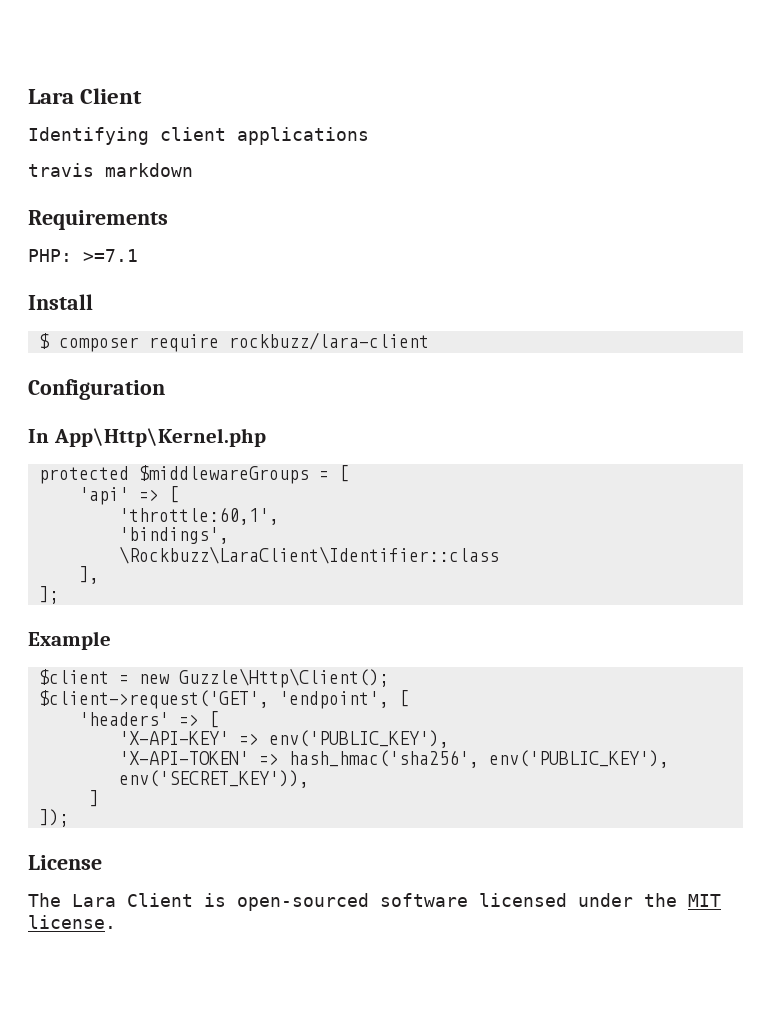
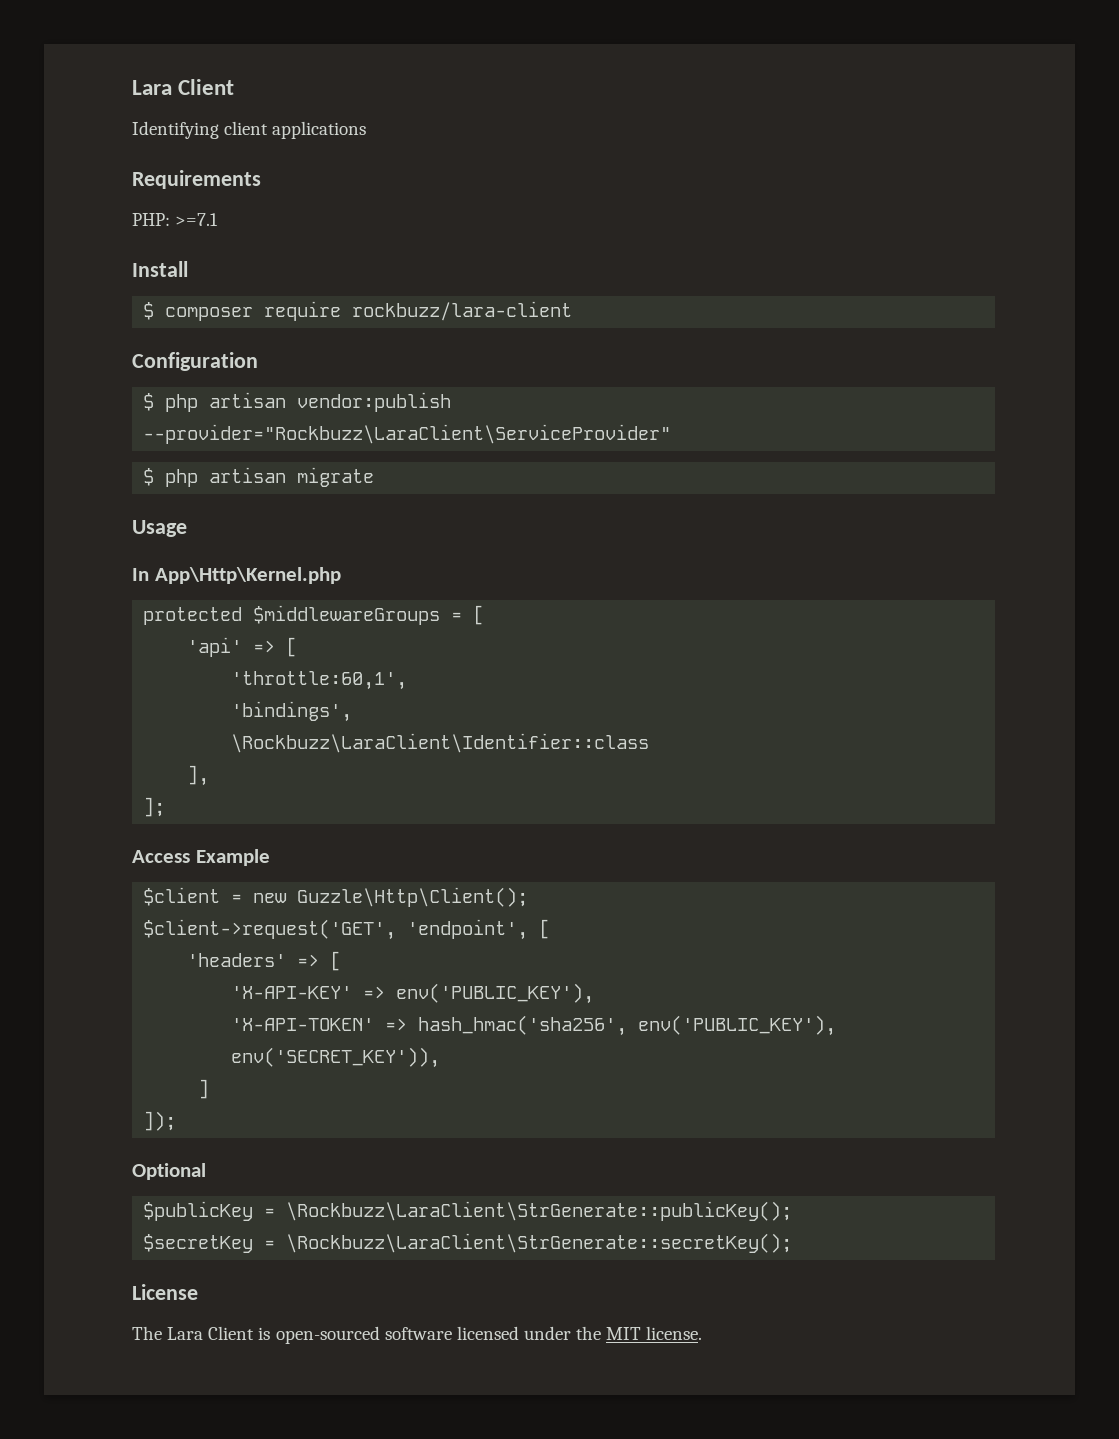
- travis markdown
+ $ php artisan vendor:publish --provider="Rockbuzz\LaraClient\ServiceProvider"
+ $ php artisan migrate
+ Usage
- Example
+ Access Example
+ Optional
+ $publicKey = \Rockbuzz\LaraClient\StrGenerate::publicKey();
+ $secretKey = \Rockbuzz\LaraClient\StrGenerate::secretKey();

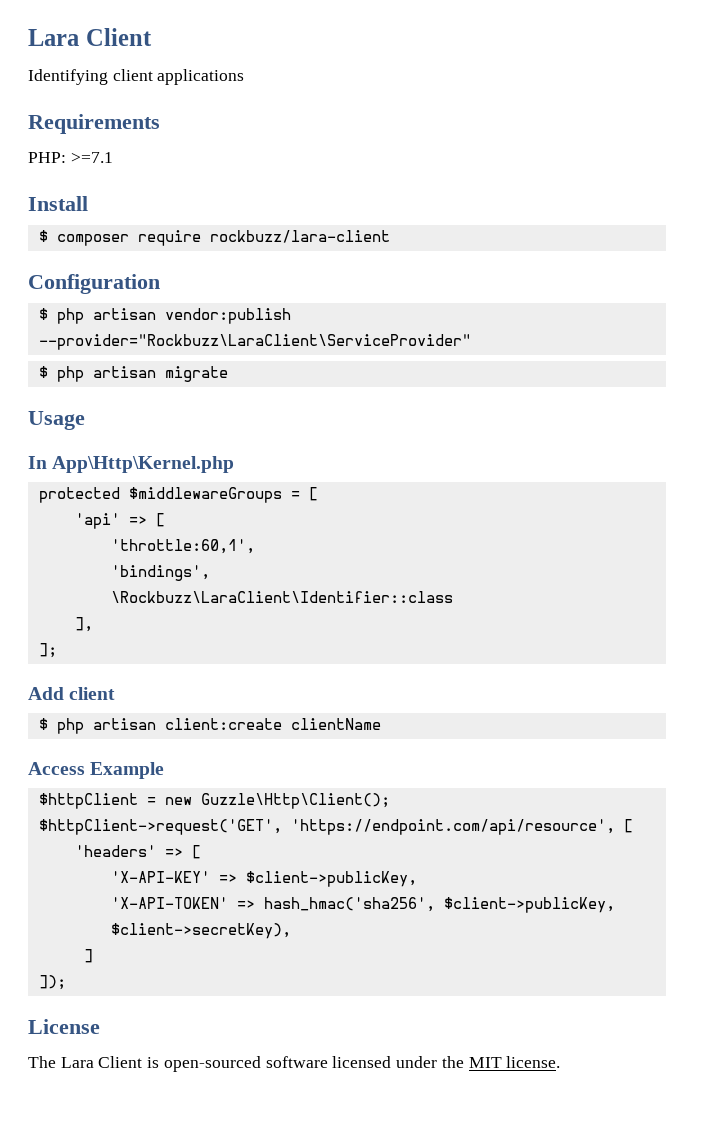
+ Add client
+ $ php artisan client:create clientName
- $client = new Guzzle\Http\Client();
+ $httpClient = new Guzzle\Http\Client();
- $client->request('GET', 'endpoint', [
+ $httpClient->request('GET', 'https://endpoint.com/api/resource', [
- 'X-API-KEY' => env('PUBLIC_KEY'),
+ 'X-API-KEY' => $client->publicKey,
- 'X-API-TOKEN' => hash_hmac('sha256', env('PUBLIC_KEY'), env('SECRET_KEY')),
+ 'X-API-TOKEN' => hash_hmac('sha256', $client->publicKey, $client->secretKey),
- Optional
- $publicKey = \Rockbuzz\LaraClient\StrGenerate::publicKey();
- $secretKey = \Rockbuzz\LaraClient\StrGenerate::secretKey();

